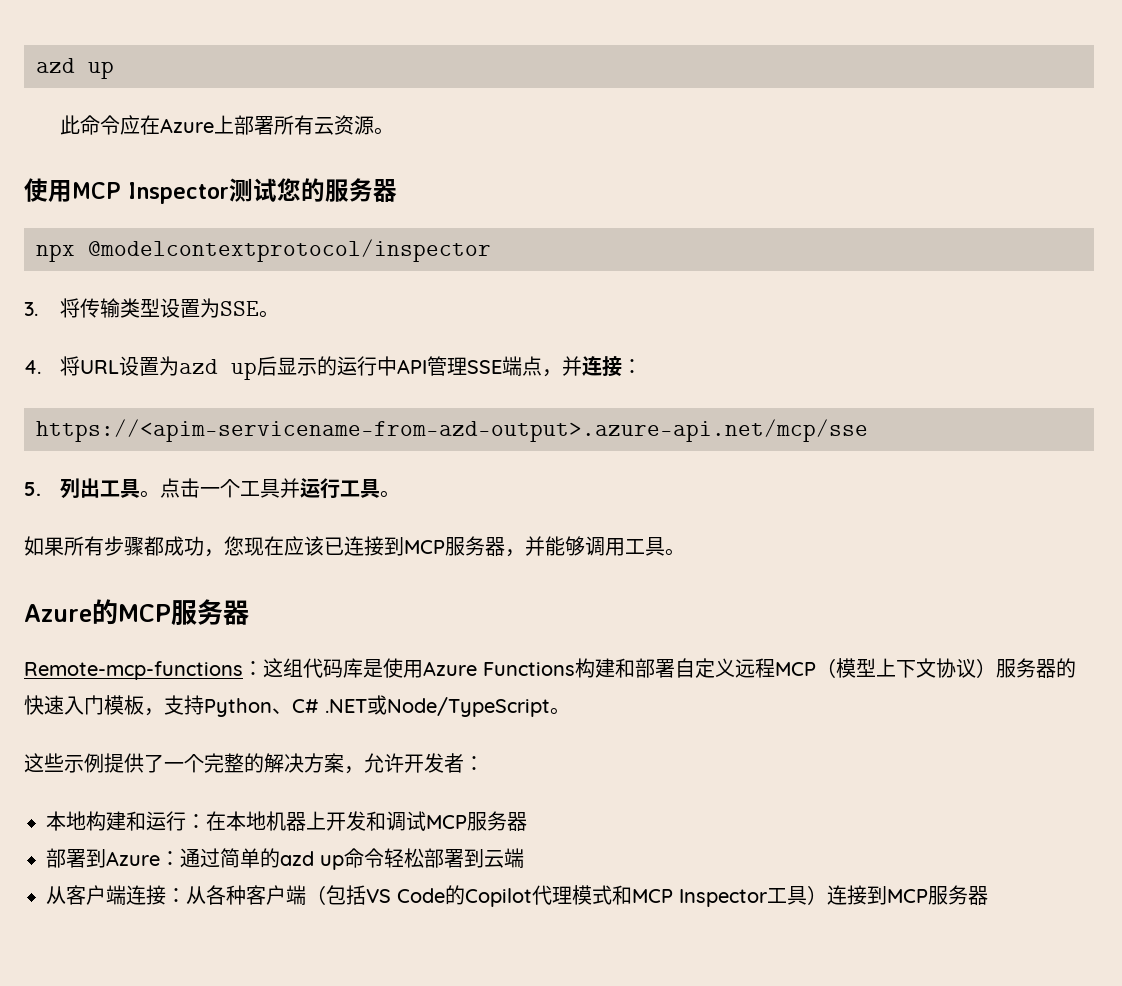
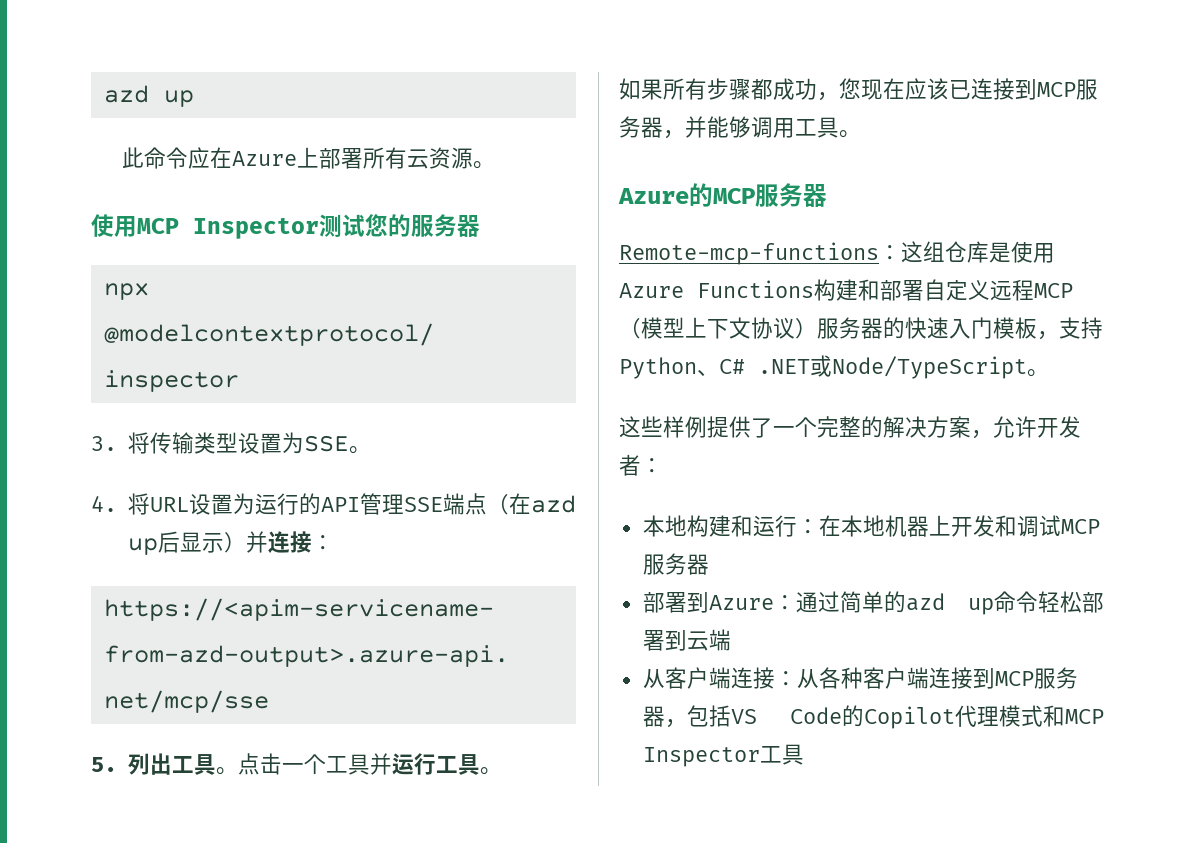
- 4.将URL设置为azd up后显示的运行中API管理SSE端点，并连接：
+ 4.将URL设置为运行的API管理SSE端点（在azd up后显示）并连接：
- Remote-mcp-functions：这组代码库是使用Azure Functions构建和部署自定义远程MCP（模型上下文协议）服务器的快速入门模板，支持Python、C# .NET或Node/TypeScript。
+ Remote-mcp-functions：这组仓库是使用Azure Functions构建和部署自定义远程MCP（模型上下文协议）服务器的快速入门模板，支持Python、C# .NET或Node/TypeScript。
- 这些示例提供了一个完整的解决方案，允许开发者：
+ 这些样例提供了一个完整的解决方案，允许开发者：
- 从客户端连接：从各种客户端（包括VS Code的Copilot代理模式和MCP Inspector工具）连接到MCP服务器
+ 从客户端连接：从各种客户端连接到MCP服务器，包括VS Code的Copilot代理模式和MCP Inspector工具

